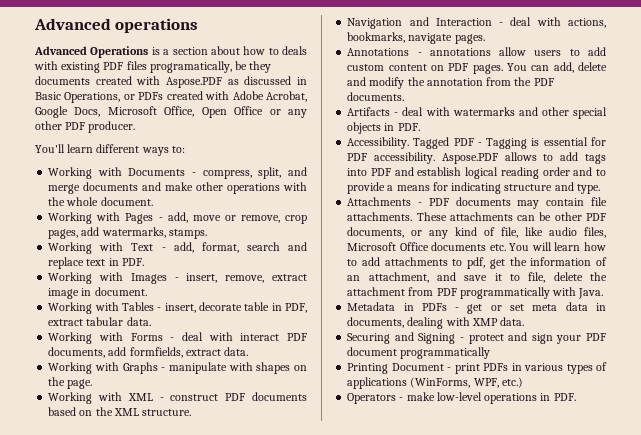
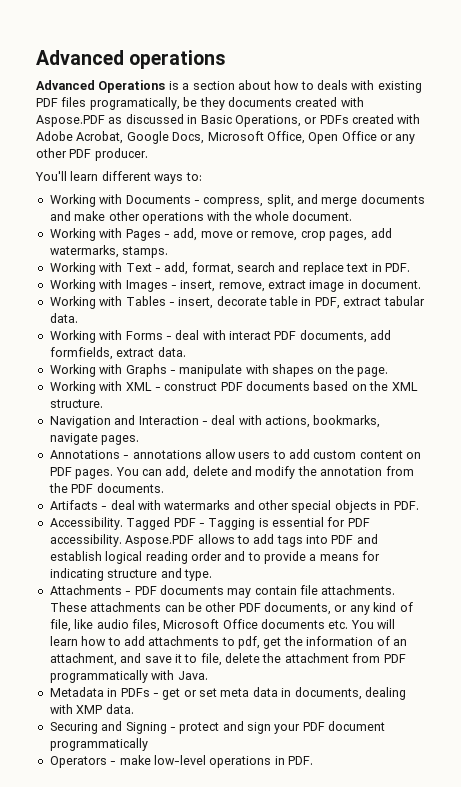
- Printing Document - print PDFs in various types of applications (WinForms, WPF, etc.)

